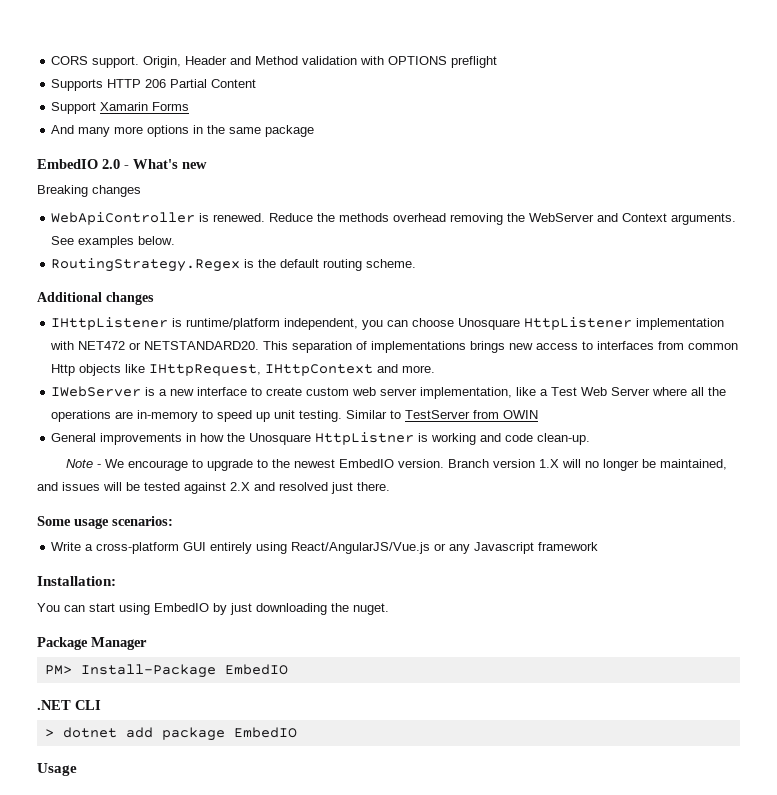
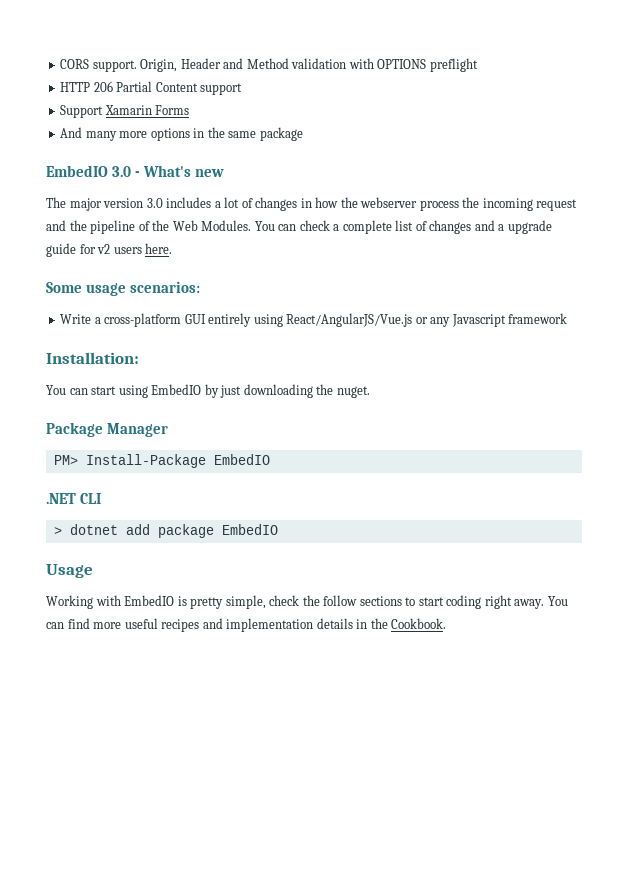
- Supports HTTP 206 Partial Content
+ HTTP 206 Partial Content support
- EmbedIO 2.0 - What's new
+ EmbedIO 3.0 - What's new
- Breaking changes
- WebApiController is renewed. Reduce the methods overhead removing the WebServer and Context arguments. See examples below.
- RoutingStrategy.Regex is the default routing scheme.
- Additional changes
- IHttpListener is runtime/platform independent, you can choose Unosquare HttpListener implementation with NET472 or NETSTANDARD20. This separation of implementations brings new access to interfaces from common Http objects like IHttpRequest, IHttpContext and more.
- IWebServer is a new interface to create custom web server implementation, like a Test Web Server where all the operations are in-memory to speed up unit testing. Similar to TestServer from OWIN
- General improvements in how the Unosquare HttpListner is working and code clean-up.
- Note - We encourage to upgrade to the newest EmbedIO version. Branch version 1.X will no longer be maintained, and issues will be tested against 2.X and resolved just there.
+ The major version 3.0 includes a lot of changes in how the webserver process the incoming request and the pipeline of the Web Modules. You can check a complete list of changes and a upgrade guide for v2 users here.
+ Working with EmbedIO is pretty simple, check the follow sections to start coding right away. You can find more useful recipes and implementation details in the Cookbook.

